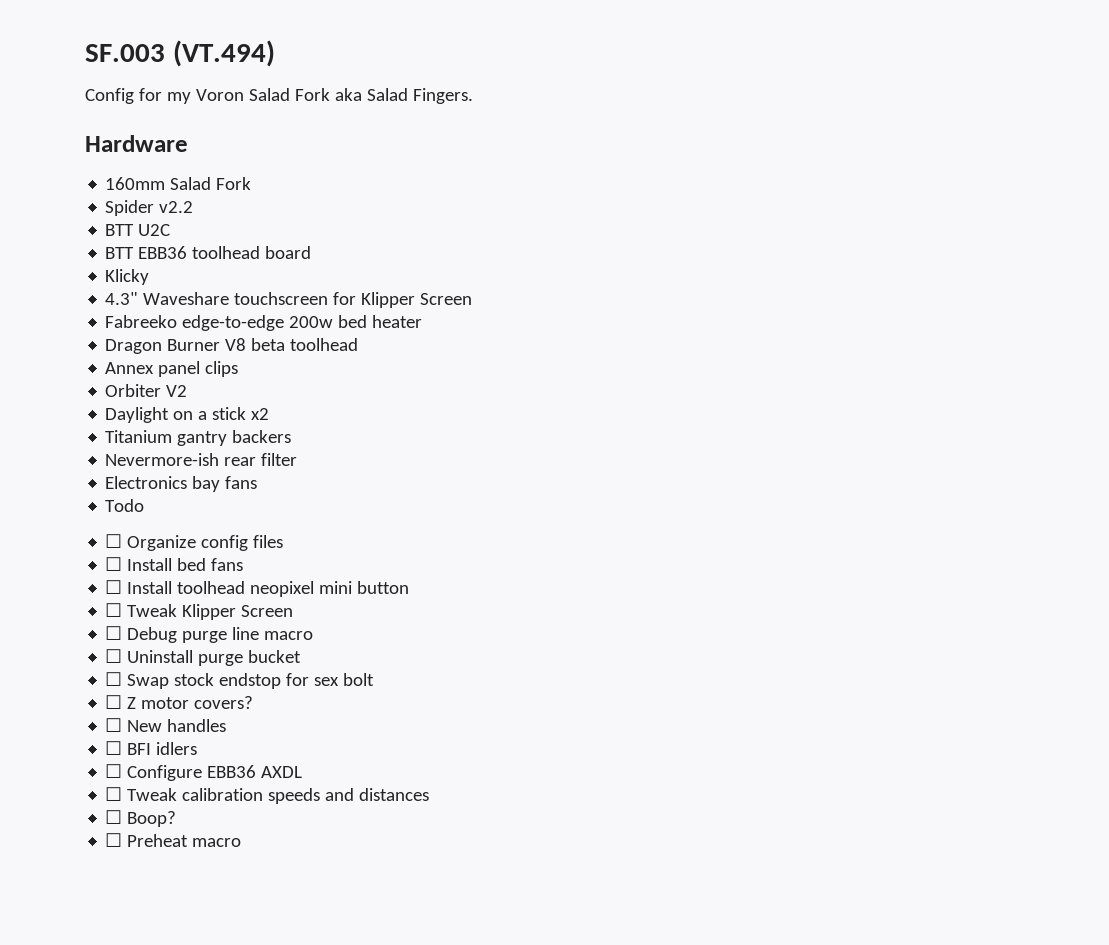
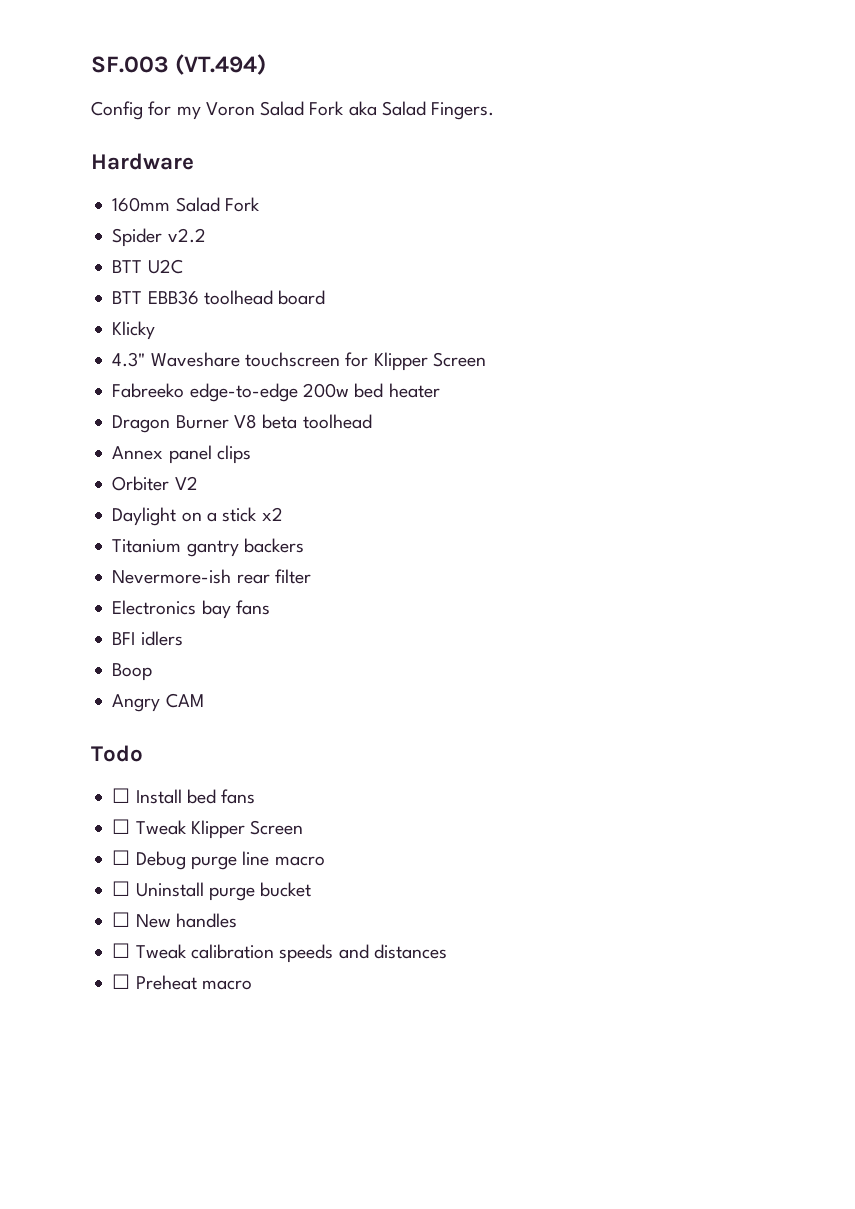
+ BFI idlers
+ Boop
+ Angry CAM
  Todo
- ☐ Organize config files
  ☐ Install bed fans
- ☐ Install toolhead neopixel mini button
- ☐ Swap stock endstop for sex bolt
- ☐ Z motor covers?
  ☐ New handles
- ☐ BFI idlers
- ☐ Configure EBB36 AXDL
- ☐ Boop?

